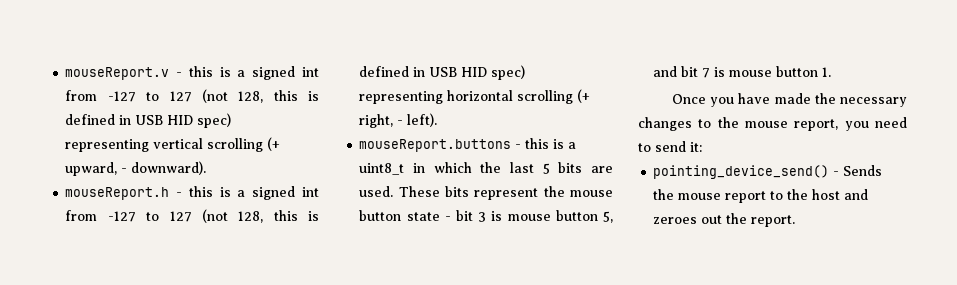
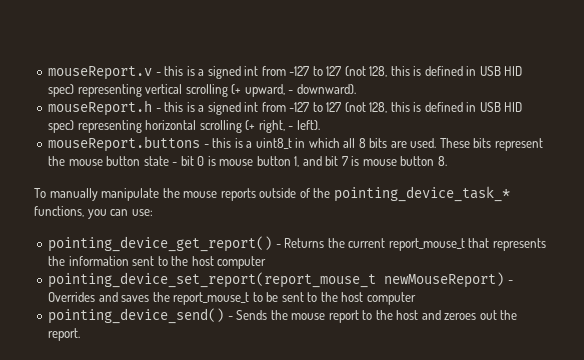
- mouseReport.buttons - this is a uint8_t in which the last 5 bits are used.
+ mouseReport.buttons - this is a uint8_t in which all 8 bits are used.
- These bits represent the mouse button state - bit 3 is mouse button 5, and bit 7 is mouse button 1.
- Once you have made the necessary changes to the mouse report, you need to send it:
+ These bits represent the mouse button state - bit 0 is mouse button 1, and bit 7 is mouse button 8.
+ To manually manipulate the mouse reports outside of the pointing_device_task_* functions, you can use:
+ pointing_device_get_report() - Returns the current report_mouse_t that represents the information sent to the host computer
+ pointing_device_set_report(report_mouse_t newMouseReport) - Overrides and saves the report_mouse_t to be sent to the host computer

